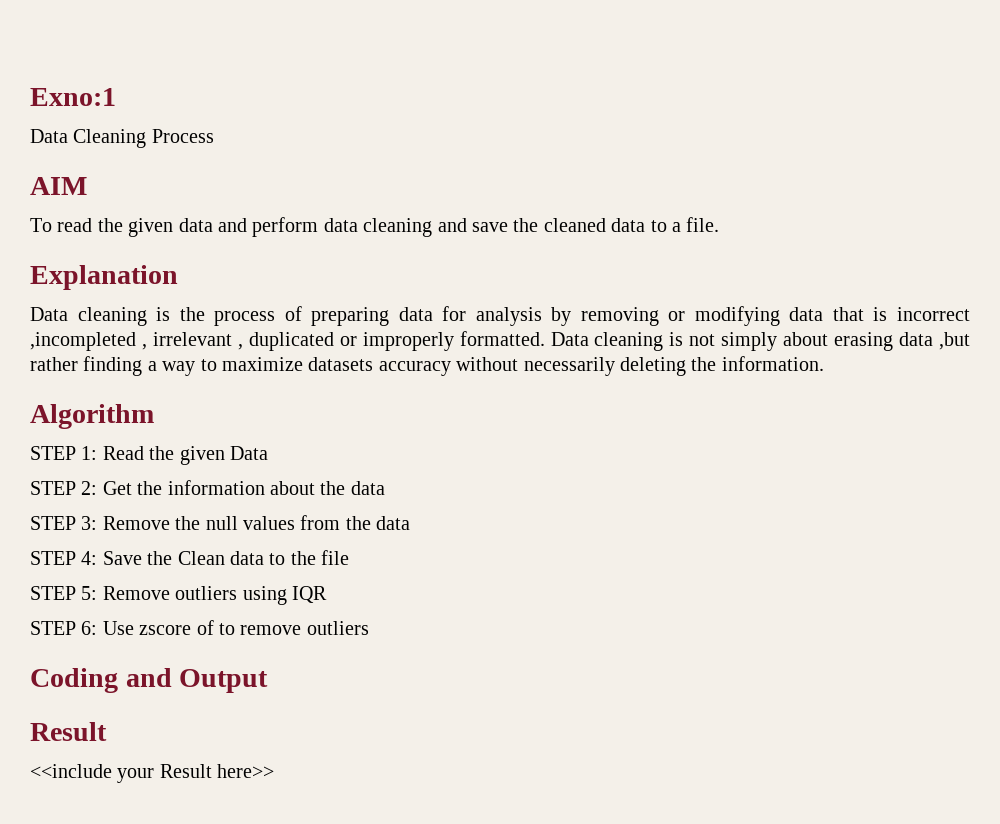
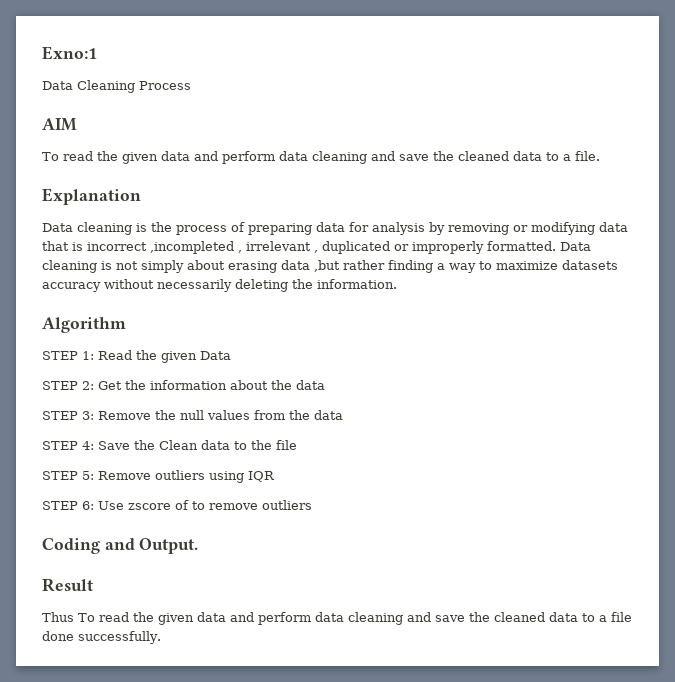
- Coding and Output
+ Coding and Output.
- <<include your Result here>>
+ Thus To read the given data and perform data cleaning and save the cleaned data to a file done successfully.

